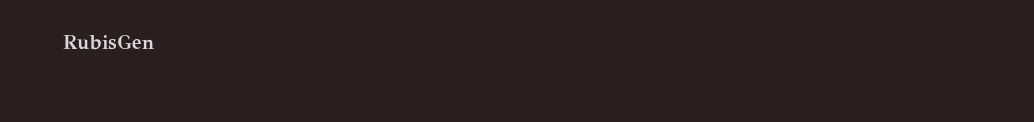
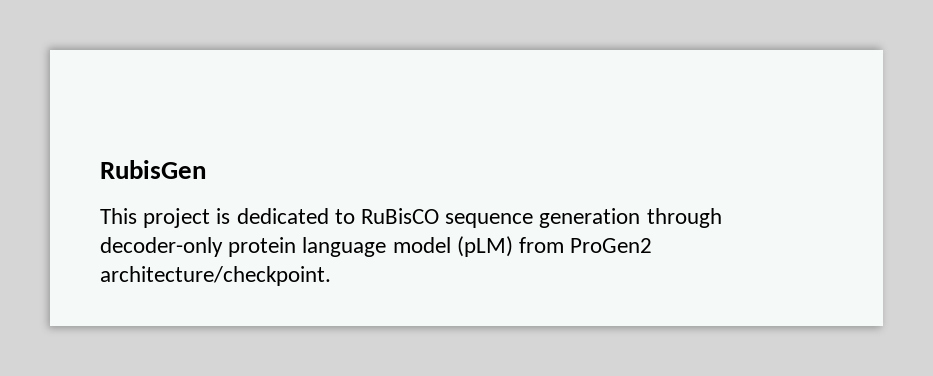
+ This project is dedicated to RuBisCO sequence generation through decoder-only protein language model (pLM) from ProGen2 architecture/checkpoint.

